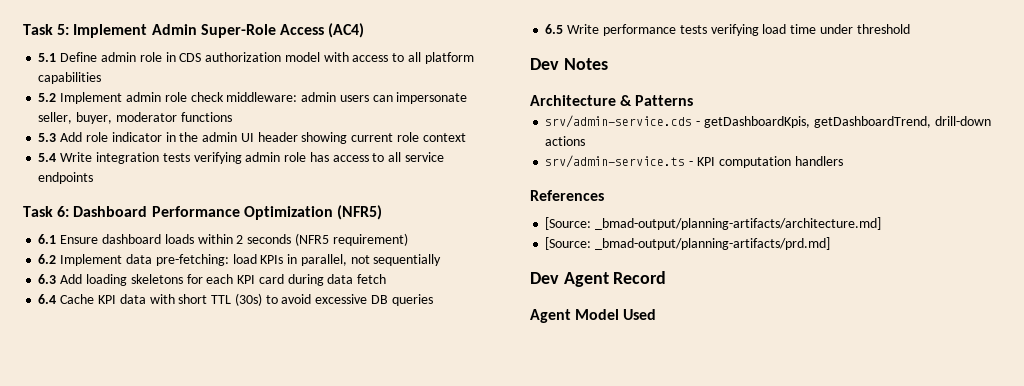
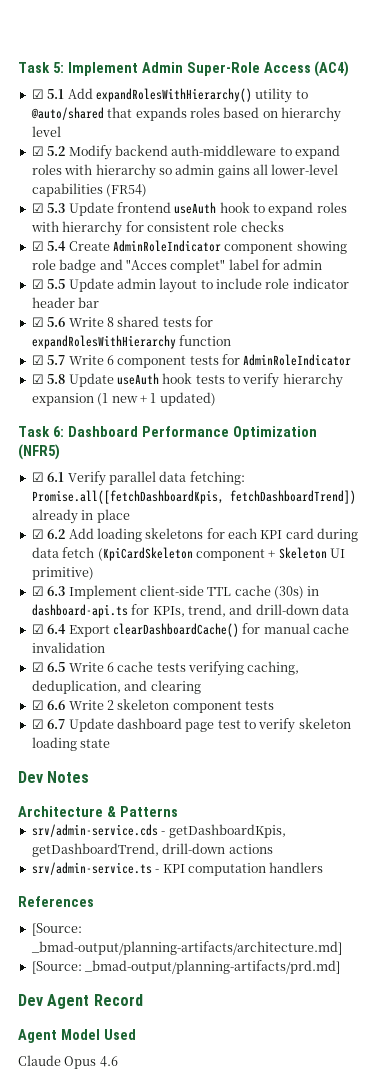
- 5.1 Define admin role in CDS authorization model with access to all platform capabilities
- 5.2 Implement admin role check middleware: admin users can impersonate seller, buyer, moderator functions
- 5.3 Add role indicator in the admin UI header showing current role context
- 5.4 Write integration tests verifying admin role has access to all service endpoints
+ ☑ 5.1 Add expandRolesWithHierarchy() utility to @auto/shared that expands roles based on hierarchy level
+ ☑ 5.2 Modify backend auth-middleware to expand roles with hierarchy so admin gains all lower-level capabilities (FR54)
+ ☑ 5.3 Update frontend useAuth hook to expand roles with hierarchy for consistent role checks
+ ☑ 5.4 Create AdminRoleIndicator component showing role badge and "Acces complet" label for admin
+ ☑ 5.5 Update admin layout to include role indicator header bar
+ ☑ 5.6 Write 8 shared tests for expandRolesWithHierarchy function
+ ☑ 5.7 Write 6 component tests for AdminRoleIndicator
+ ☑ 5.8 Update useAuth hook tests to verify hierarchy expansion (1 new + 1 updated)
- 6.1 Ensure dashboard loads within 2 seconds (NFR5 requirement)
- 6.2 Implement data pre-fetching: load KPIs in parallel, not sequentially
- 6.3 Add loading skeletons for each KPI card during data fetch
- 6.4 Cache KPI data with short TTL (30s) to avoid excessive DB queries
- 6.5 Write performance tests verifying load time under threshold
+ ☑ 6.1 Verify parallel data fetching: Promise.all([fetchDashboardKpis, fetchDashboardTrend]) already in place
+ ☑ 6.2 Add loading skeletons for each KPI card during data fetch (KpiCardSkeleton component + Skeleton UI primitive)
+ ☑ 6.3 Implement client-side TTL cache (30s) in dashboard-api.ts for KPIs, trend, and drill-down data
+ ☑ 6.4 Export clearDashboardCache() for manual cache invalidation
+ ☑ 6.5 Write 6 cache tests verifying caching, deduplication, and clearing
+ ☑ 6.6 Write 2 skeleton component tests
+ ☑ 6.7 Update dashboard page test to verify skeleton loading state
+ Claude Opus 4.6

